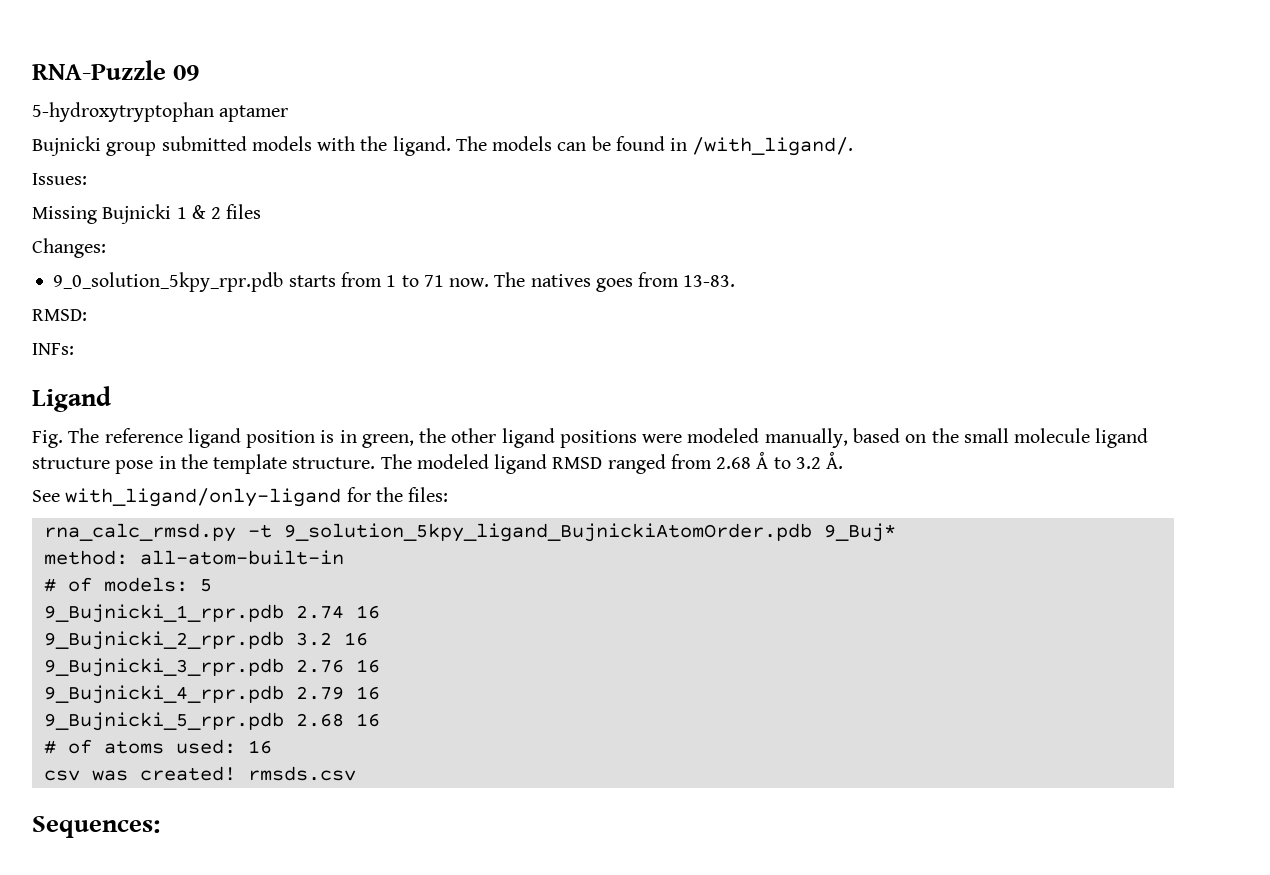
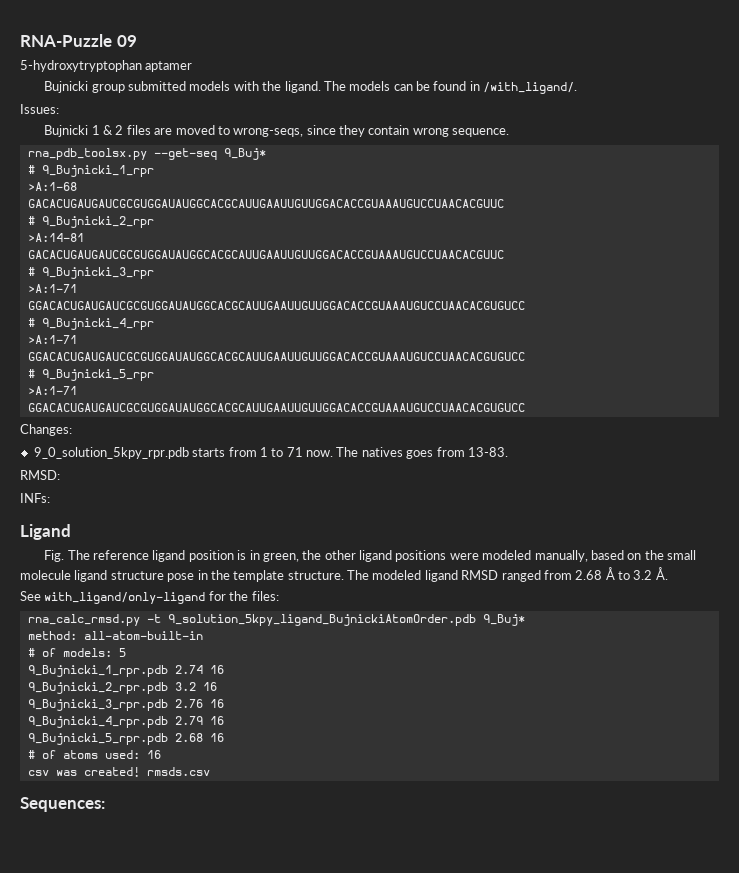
- Missing Bujnicki 1 & 2 files
+ Bujnicki 1 & 2 files are moved to wrong-seqs, since they contain wrong sequence.
+ rna_pdb_toolsx.py --get-seq 9_Buj*
+ # 9_Bujnicki_1_rpr
+ >A:1-68
+ GACACUGAUGAUCGCGUGGAUAUGGCACGCAUUGAAUUGUUGGACACCGUAAAUGUCCUAACACGUUC
+ # 9_Bujnicki_2_rpr
+ >A:14-81
+ GACACUGAUGAUCGCGUGGAUAUGGCACGCAUUGAAUUGUUGGACACCGUAAAUGUCCUAACACGUUC
+ # 9_Bujnicki_3_rpr
+ >A:1-71
+ GGACACUGAUGAUCGCGUGGAUAUGGCACGCAUUGAAUUGUUGGACACCGUAAAUGUCCUAACACGUGUCC
+ # 9_Bujnicki_4_rpr
+ >A:1-71
+ GGACACUGAUGAUCGCGUGGAUAUGGCACGCAUUGAAUUGUUGGACACCGUAAAUGUCCUAACACGUGUCC
+ # 9_Bujnicki_5_rpr
+ >A:1-71
+ GGACACUGAUGAUCGCGUGGAUAUGGCACGCAUUGAAUUGUUGGACACCGUAAAUGUCCUAACACGUGUCC

